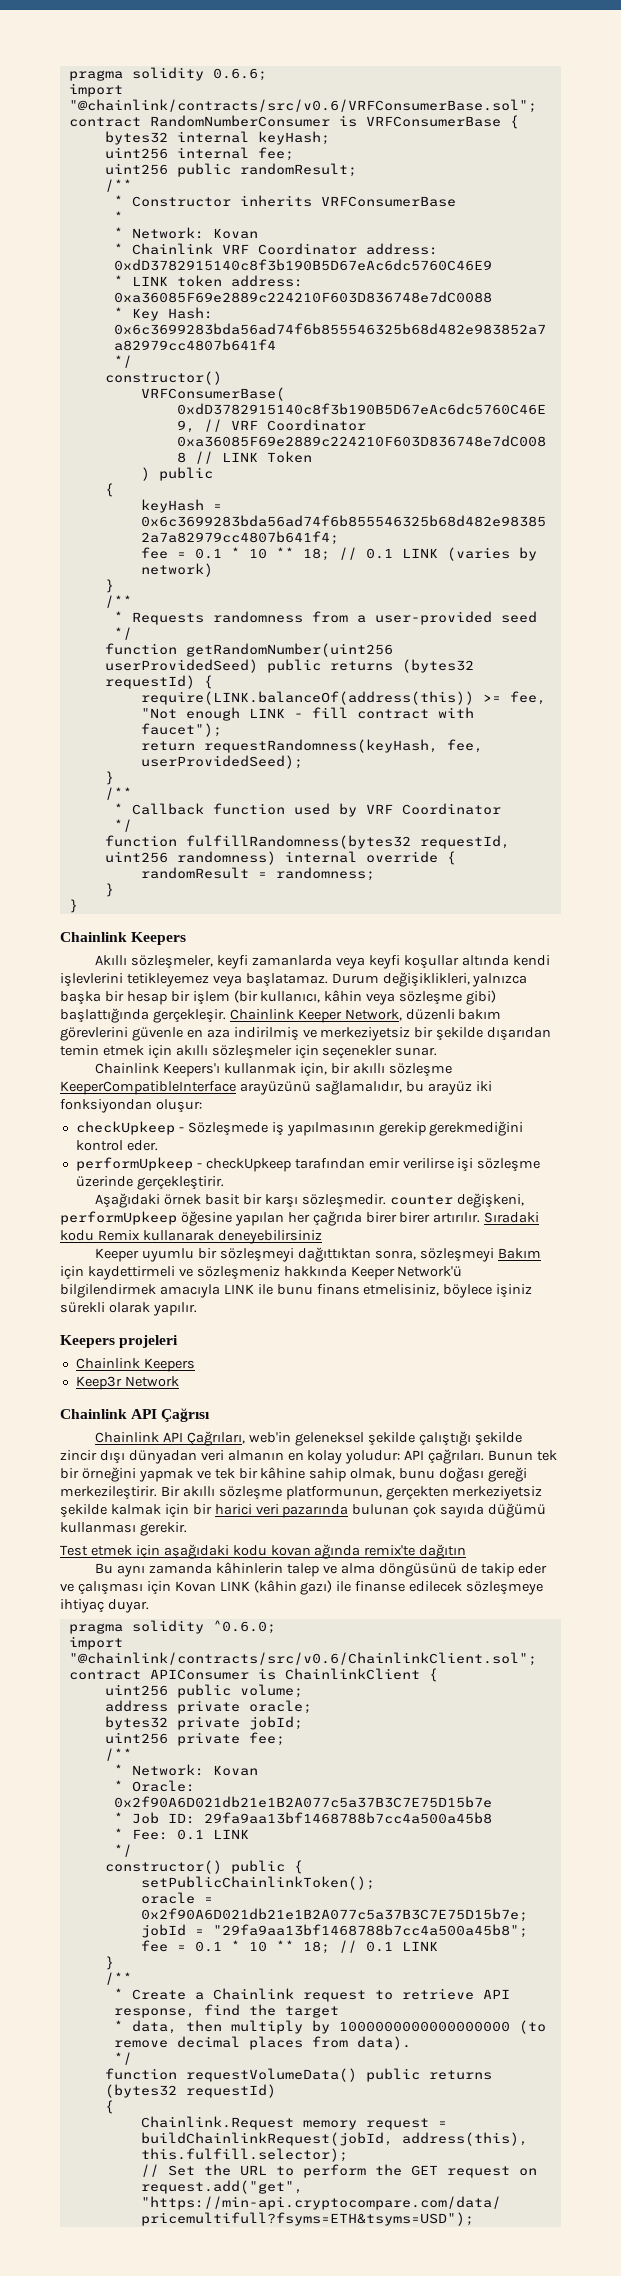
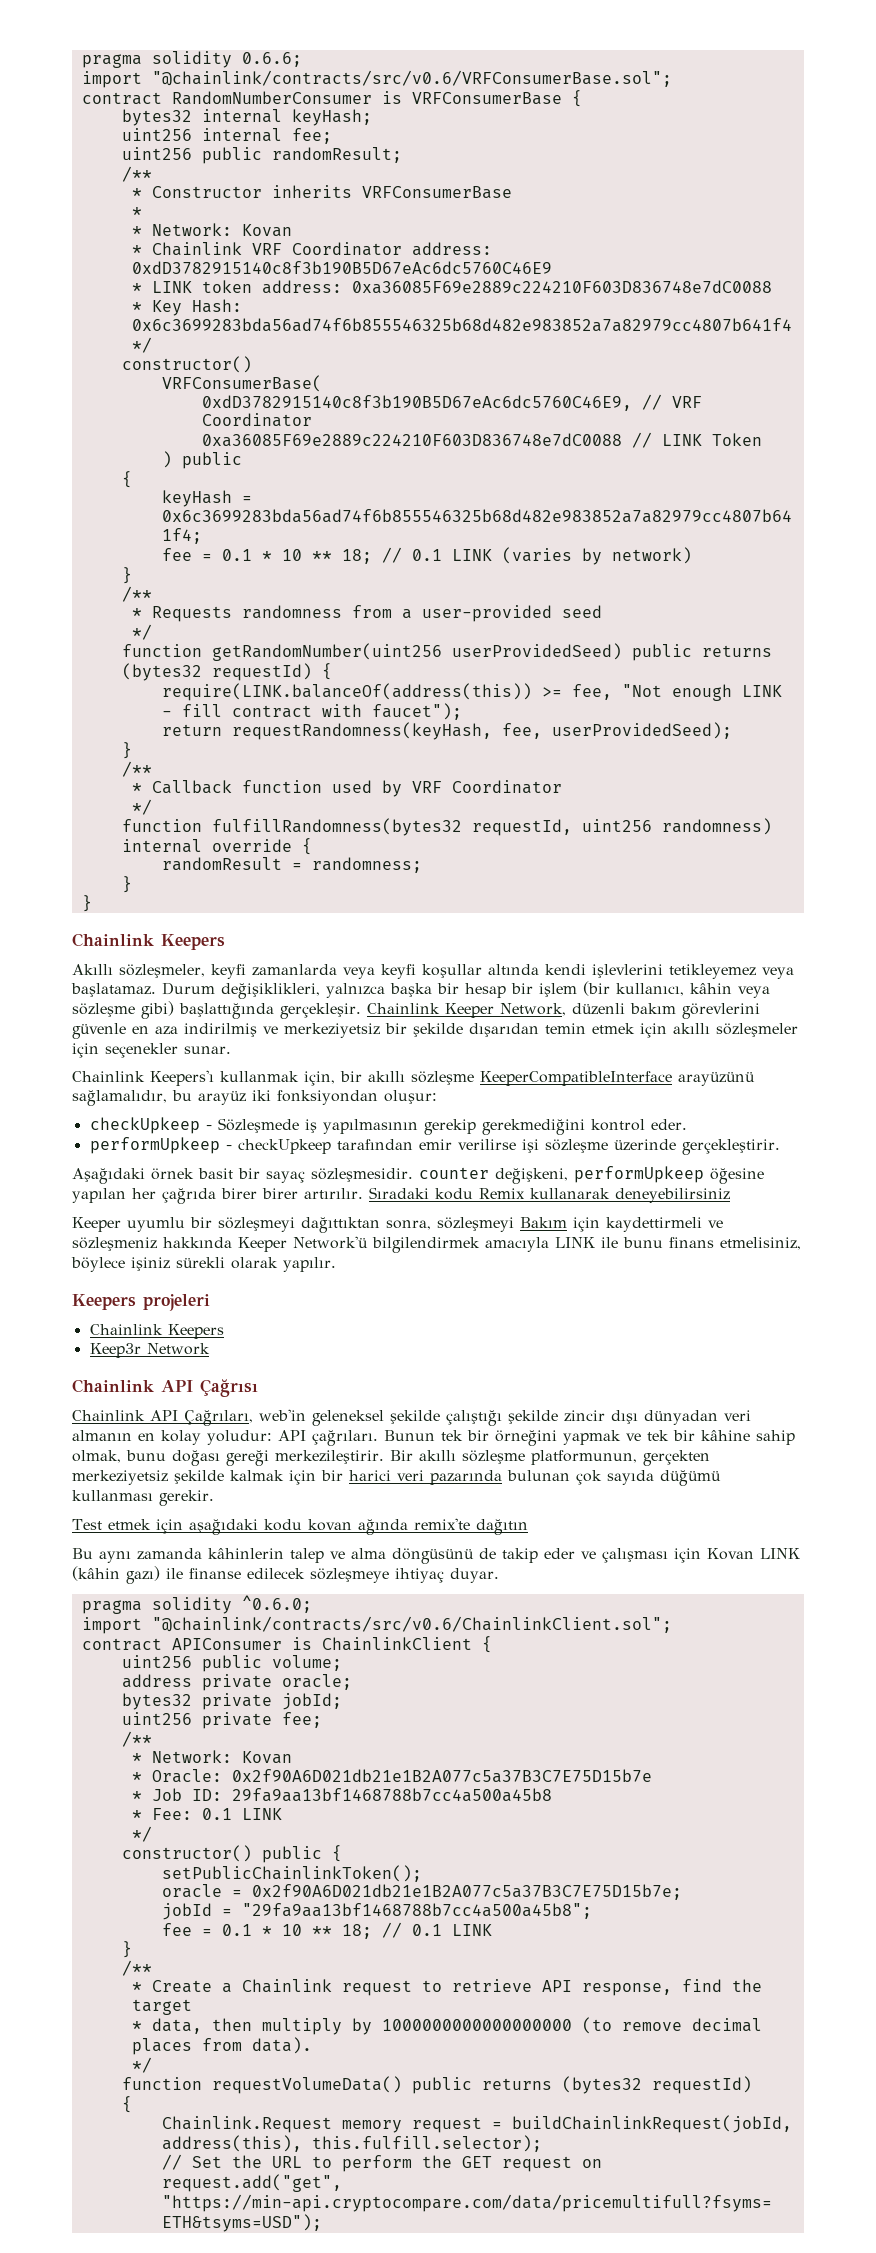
- Aşağıdaki örnek basit bir karşı sözleşmedir. counter değişkeni, performUpkeep öğesine yapılan her çağrıda birer birer artırılır.
+ Aşağıdaki örnek basit bir sayaç sözleşmesidir. counter değişkeni, performUpkeep öğesine yapılan her çağrıda birer birer artırılır.

